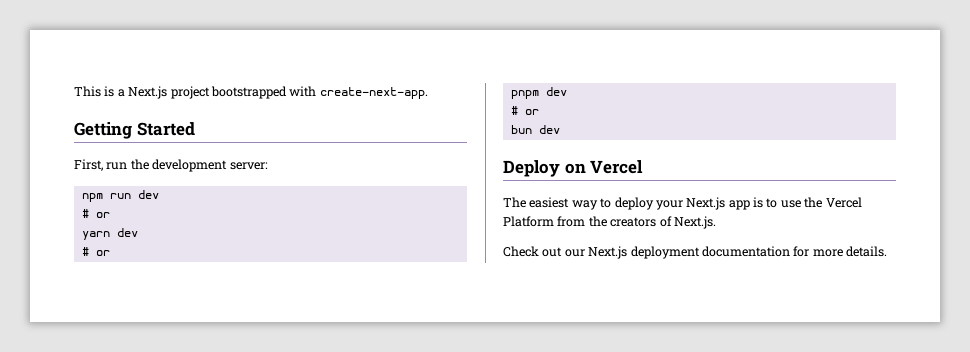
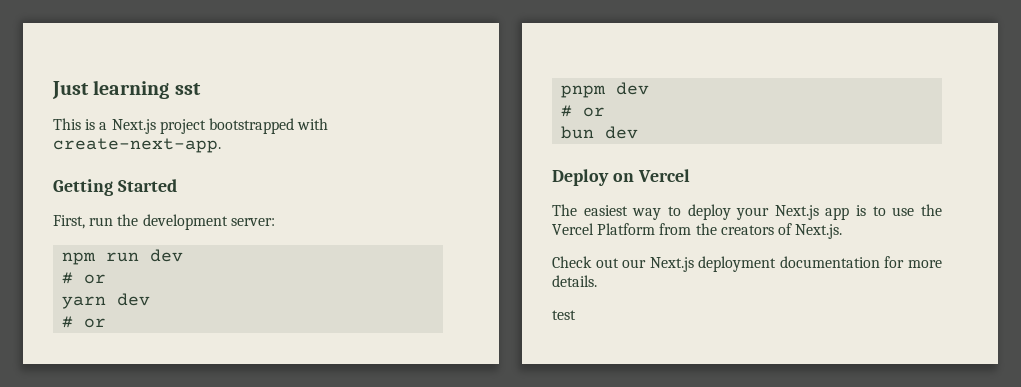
+ Just learning sst
+ test

